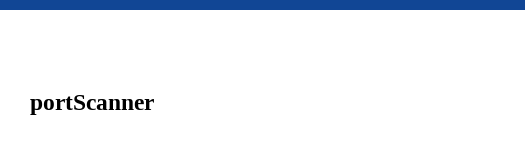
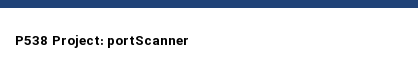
- portScanner
+ P538 Project: portScanner

